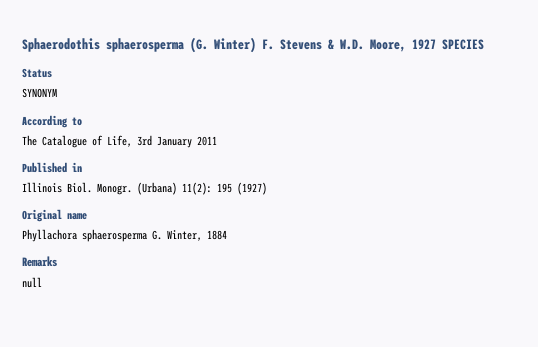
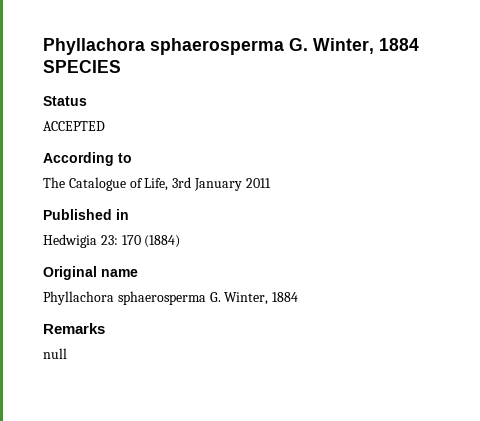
- Sphaerodothis sphaerosperma (G. Winter) F. Stevens & W.D. Moore, 1927 SPECIES
+ Phyllachora sphaerosperma G. Winter, 1884 SPECIES
- SYNONYM
+ ACCEPTED
- Illinois Biol. Monogr. (Urbana) 11(2): 195 (1927)
+ Hedwigia 23: 170 (1884)

